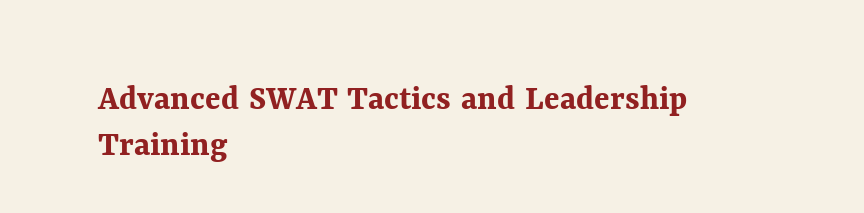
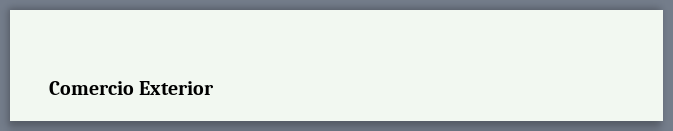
- Advanced SWAT Tactics and Leadership Training
+ Comercio Exterior

